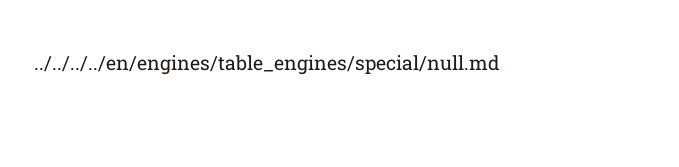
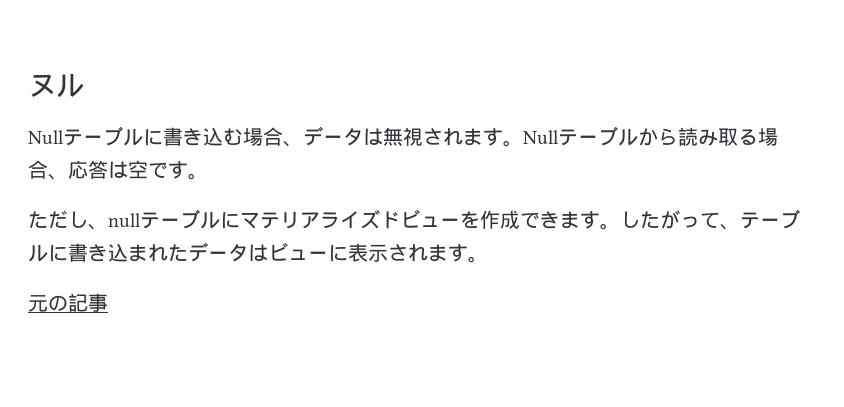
- ../../../../en/engines/table_engines/special/null.md
+ ヌル
+ Nullテーブルに書き込む場合、データは無視されます。Nullテーブルから読み取る場合、応答は空です。
+ ただし、nullテーブルにマテリアライズドビューを作成できます。したがって、テーブルに書き込まれたデータはビューに表示されます。
+ 元の記事

